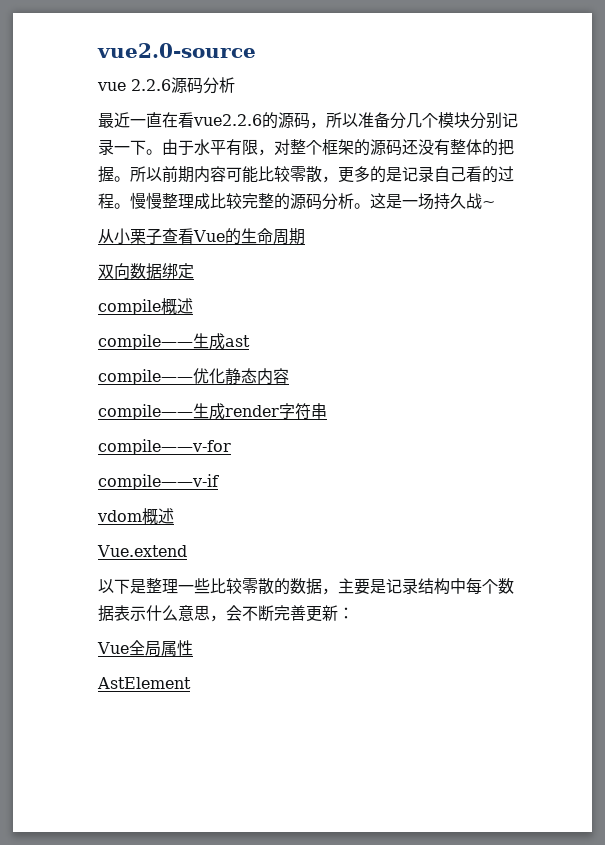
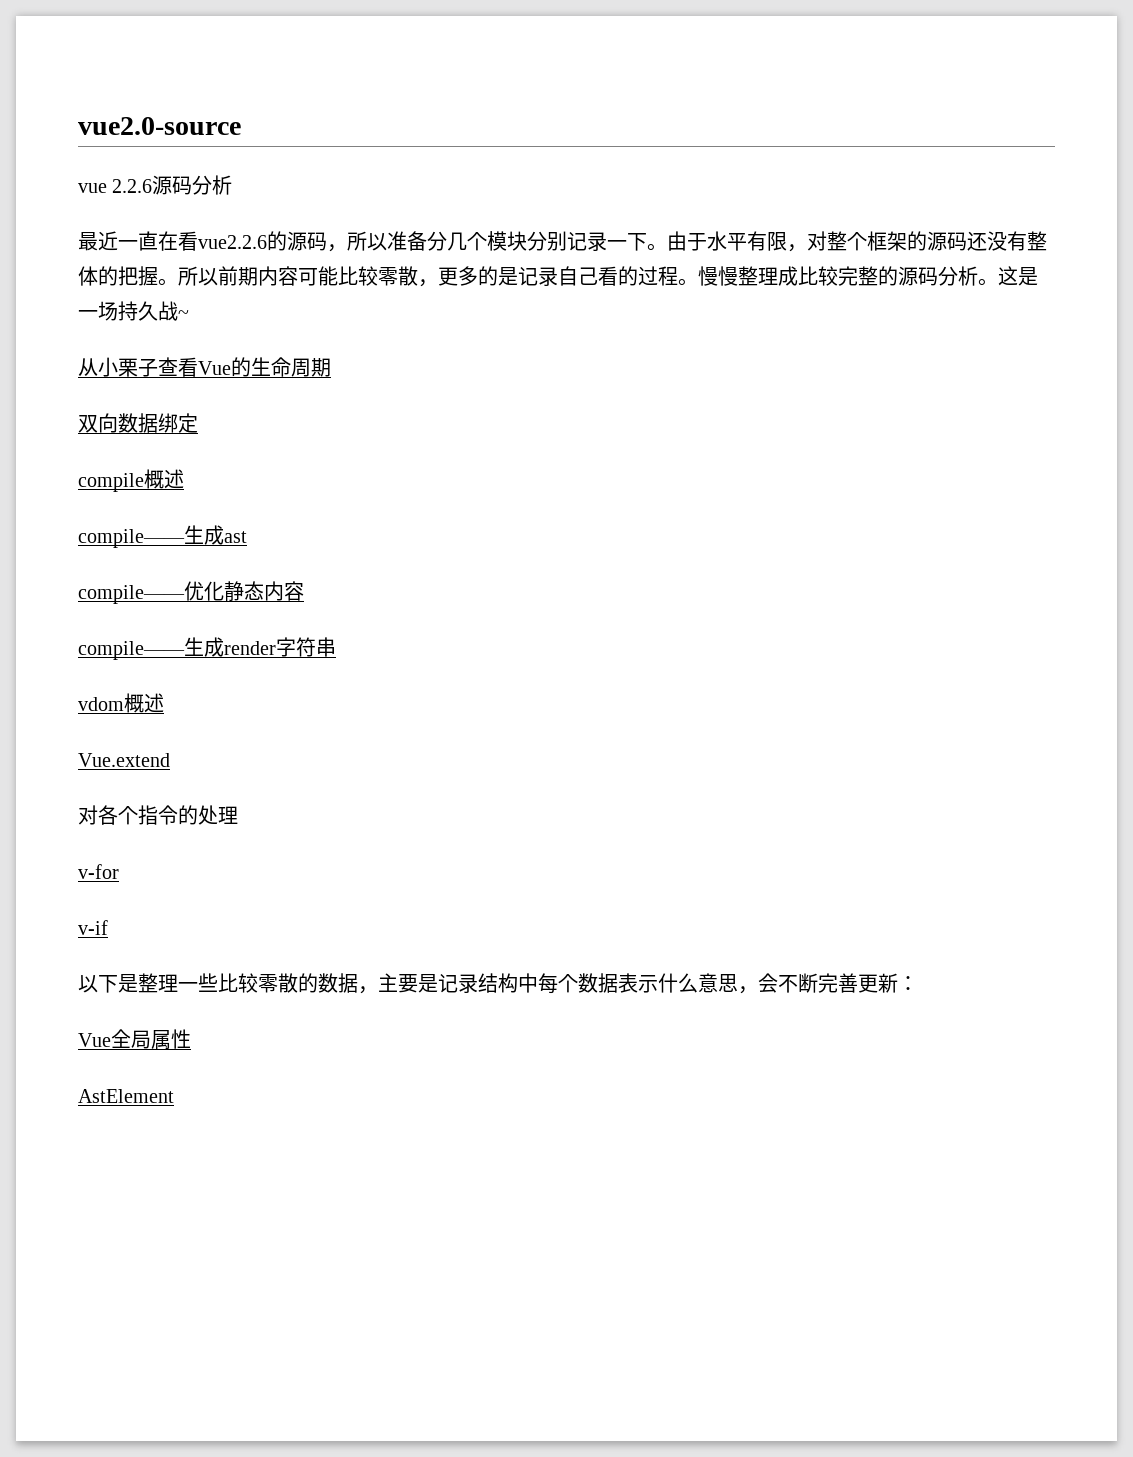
- compile——v-for
- compile——v-if
+ 对各个指令的处理
+ v-for
+ v-if

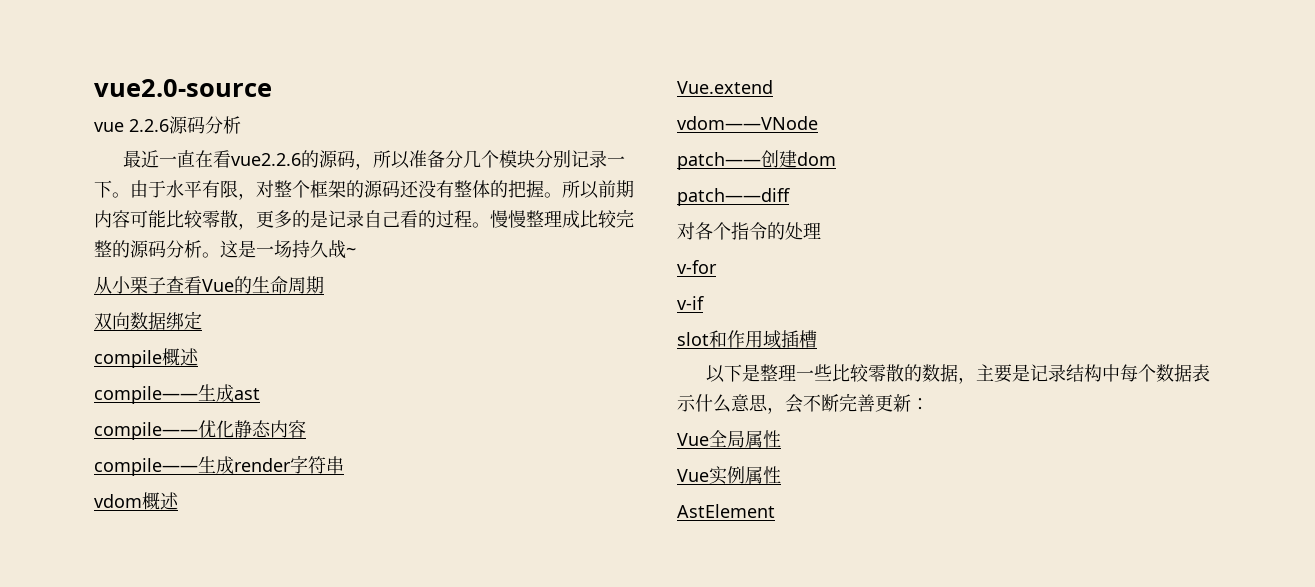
+ vdom——VNode
+ patch——创建dom
+ patch——diff
+ slot和作用域插槽
+ Vue实例属性

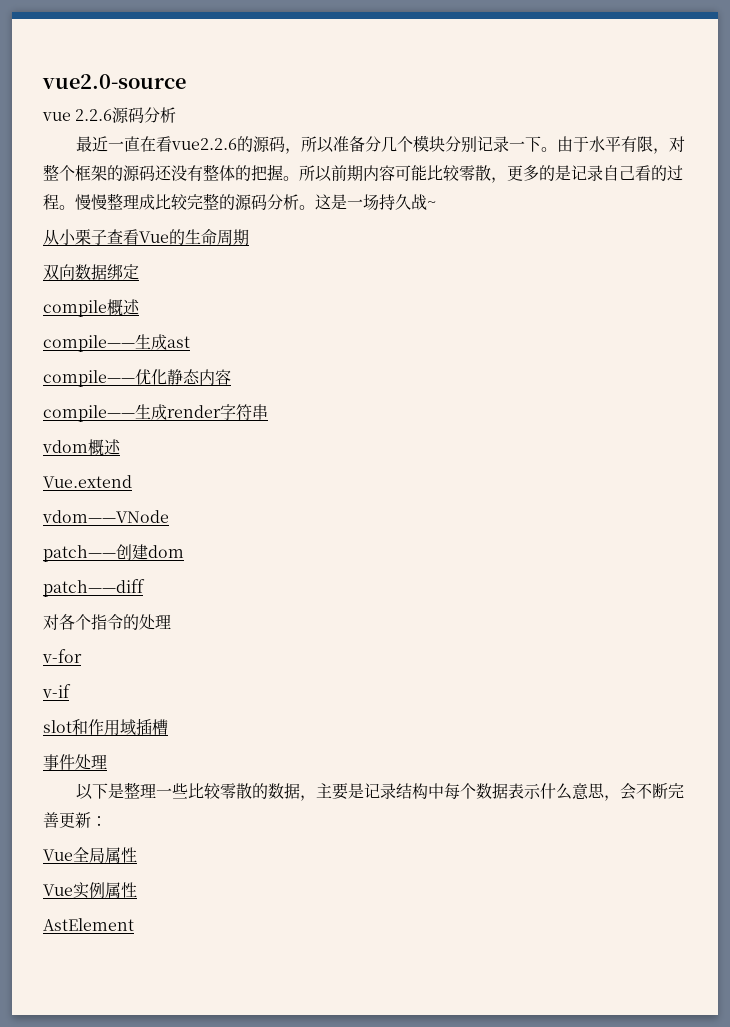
+ 事件处理

